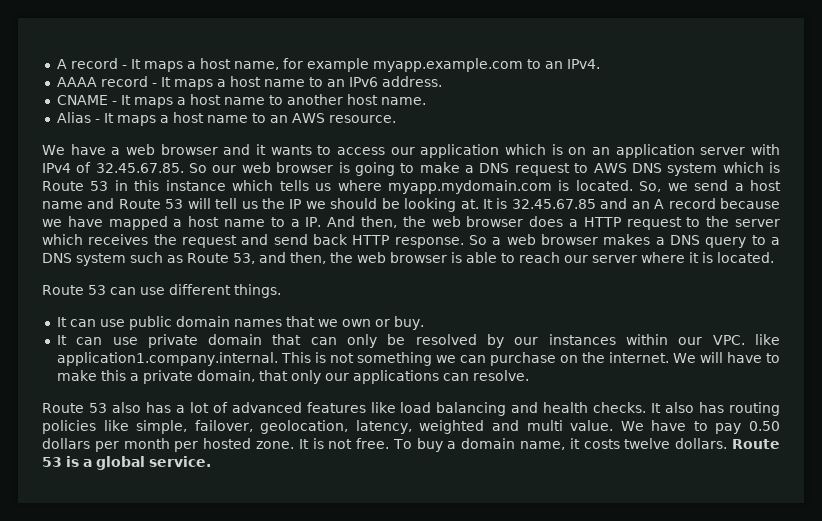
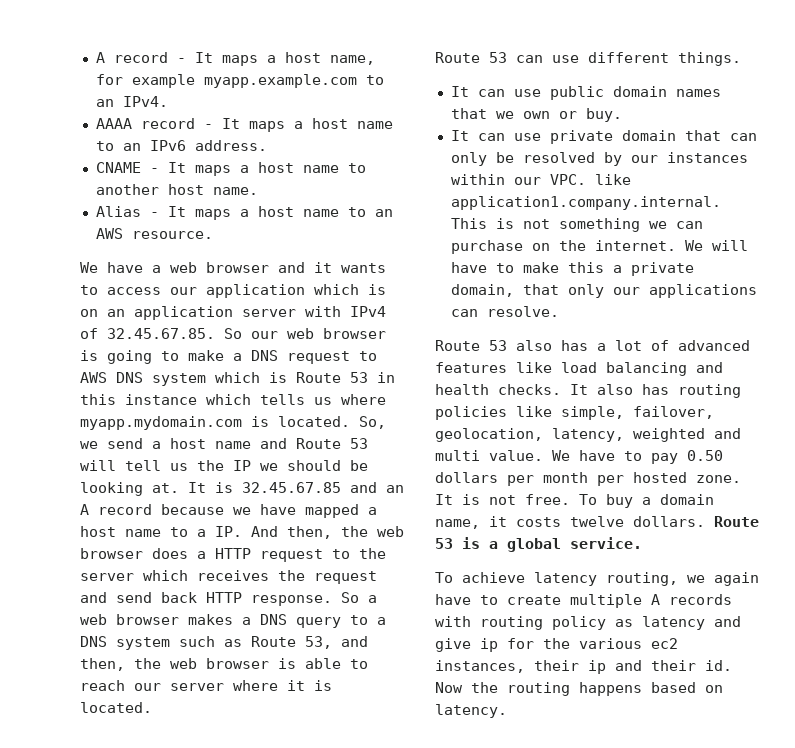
+ To achieve latency routing, we again have to create multiple A records with routing policy as latency and give ip for the various ec2 instances, their ip and their id. Now the routing happens based on latency.

